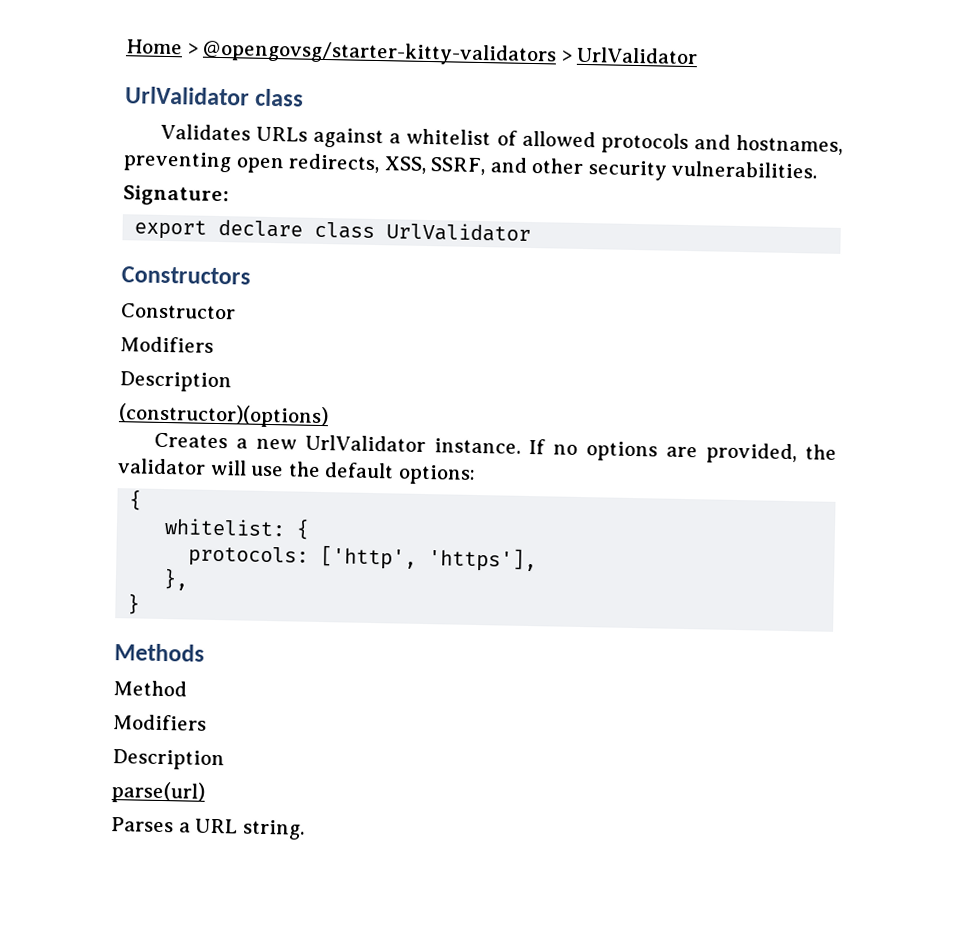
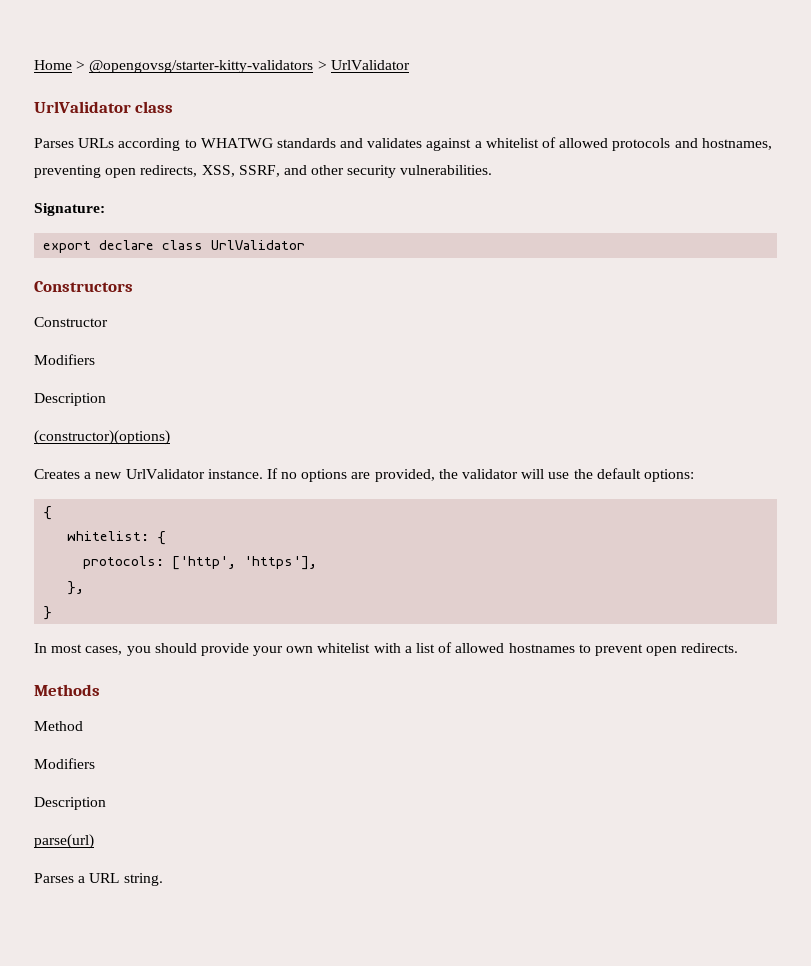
- Validates URLs against a whitelist of allowed protocols and hostnames, preventing open redirects, XSS, SSRF, and other security vulnerabilities.
+ Parses URLs according to WHATWG standards and validates against a whitelist of allowed protocols and hostnames, preventing open redirects, XSS, SSRF, and other security vulnerabilities.
+ In most cases, you should provide your own whitelist with a list of allowed hostnames to prevent open redirects.

